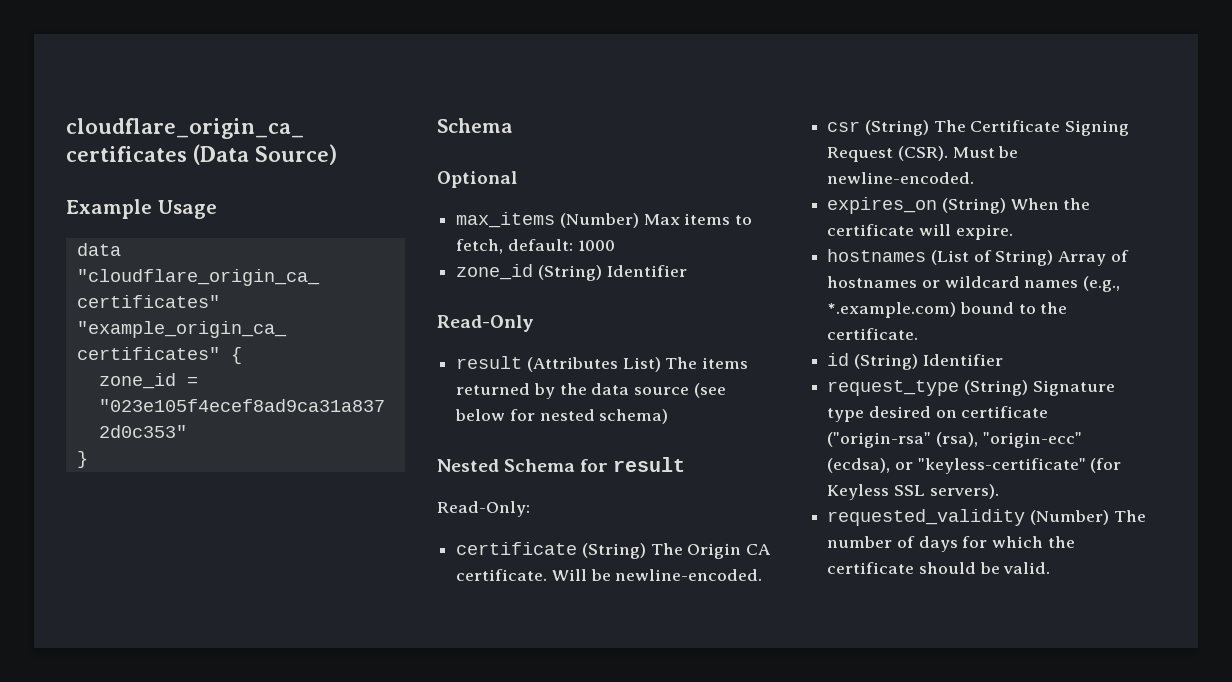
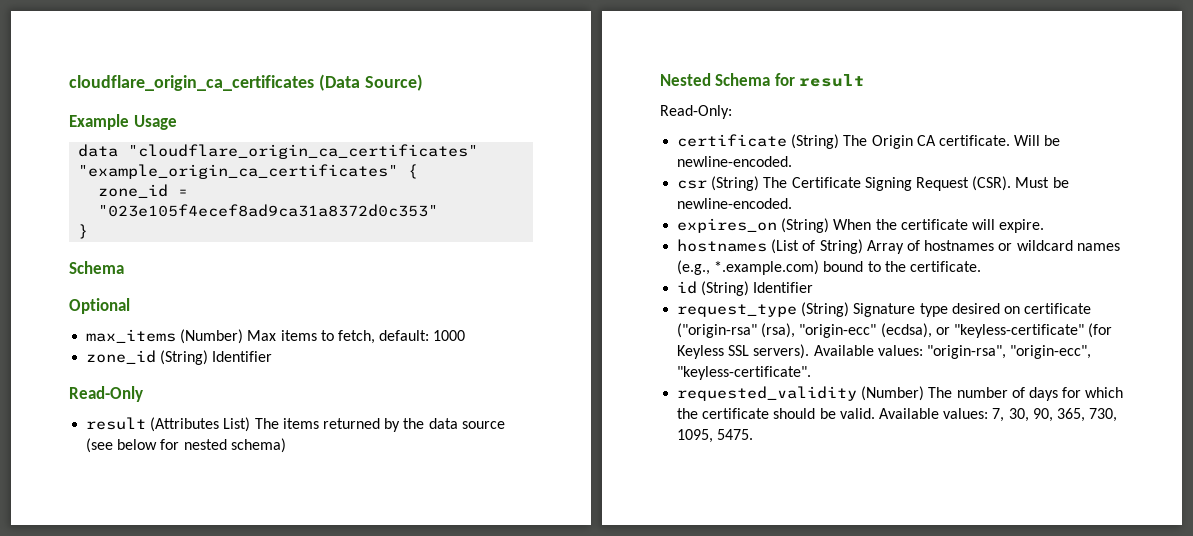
+ Available values: "origin-rsa", "origin-ecc", "keyless-certificate".
+ Available values: 7, 30, 90, 365, 730, 1095, 5475.

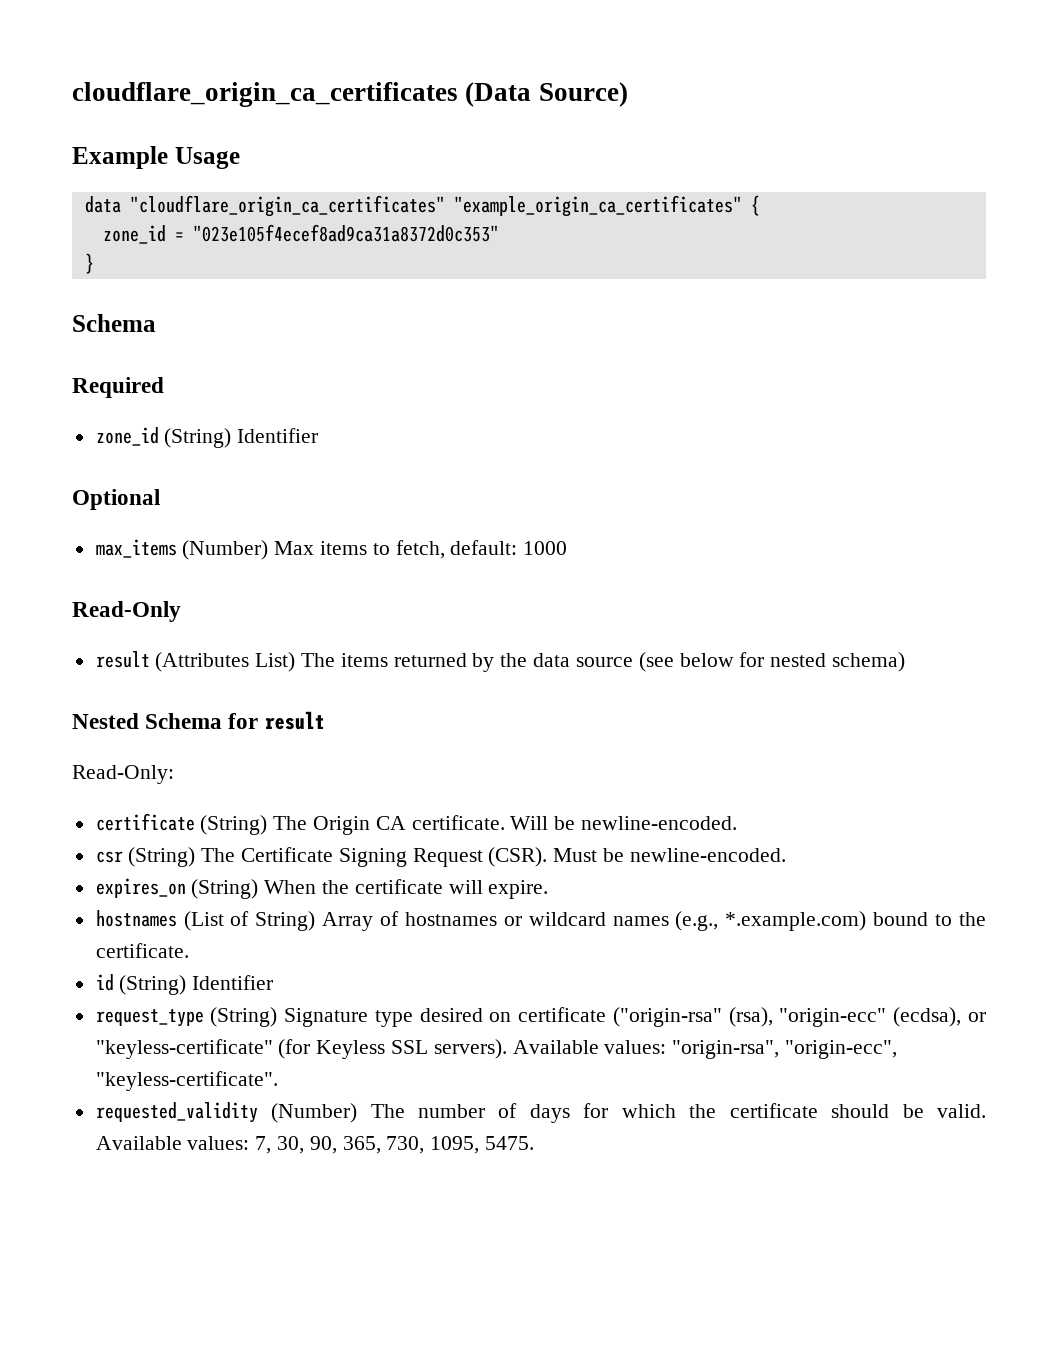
+ Required
+ zone_id (String) Identifier
- zone_id (String) Identifier

